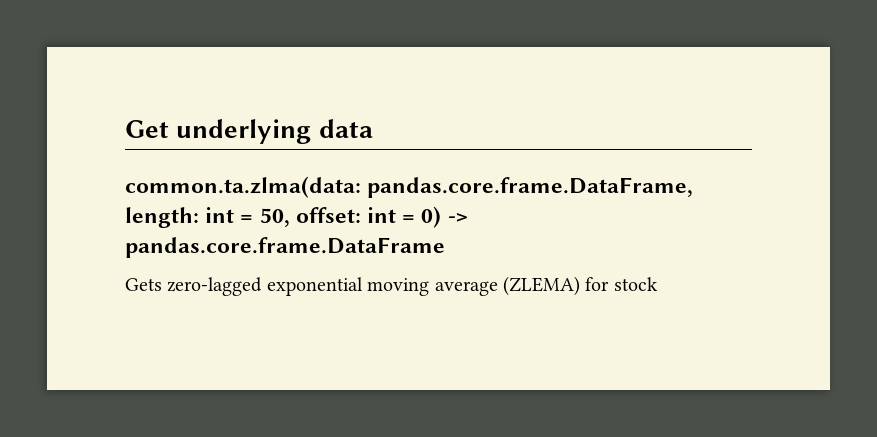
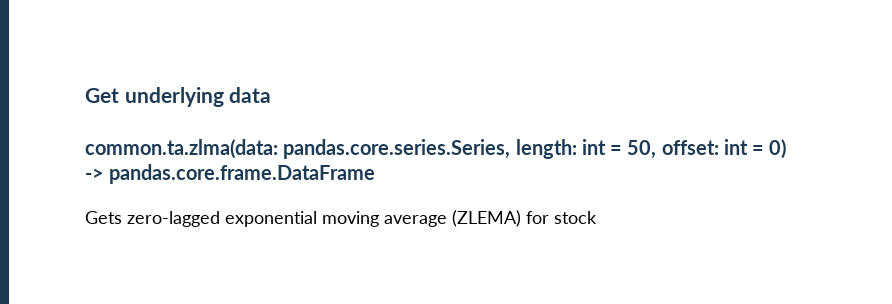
- common.ta.zlma(data: pandas.core.frame.DataFrame, length: int = 50, offset: int = 0) -> pandas.core.frame.DataFrame
+ common.ta.zlma(data: pandas.core.series.Series, length: int = 50, offset: int = 0) -> pandas.core.frame.DataFrame

